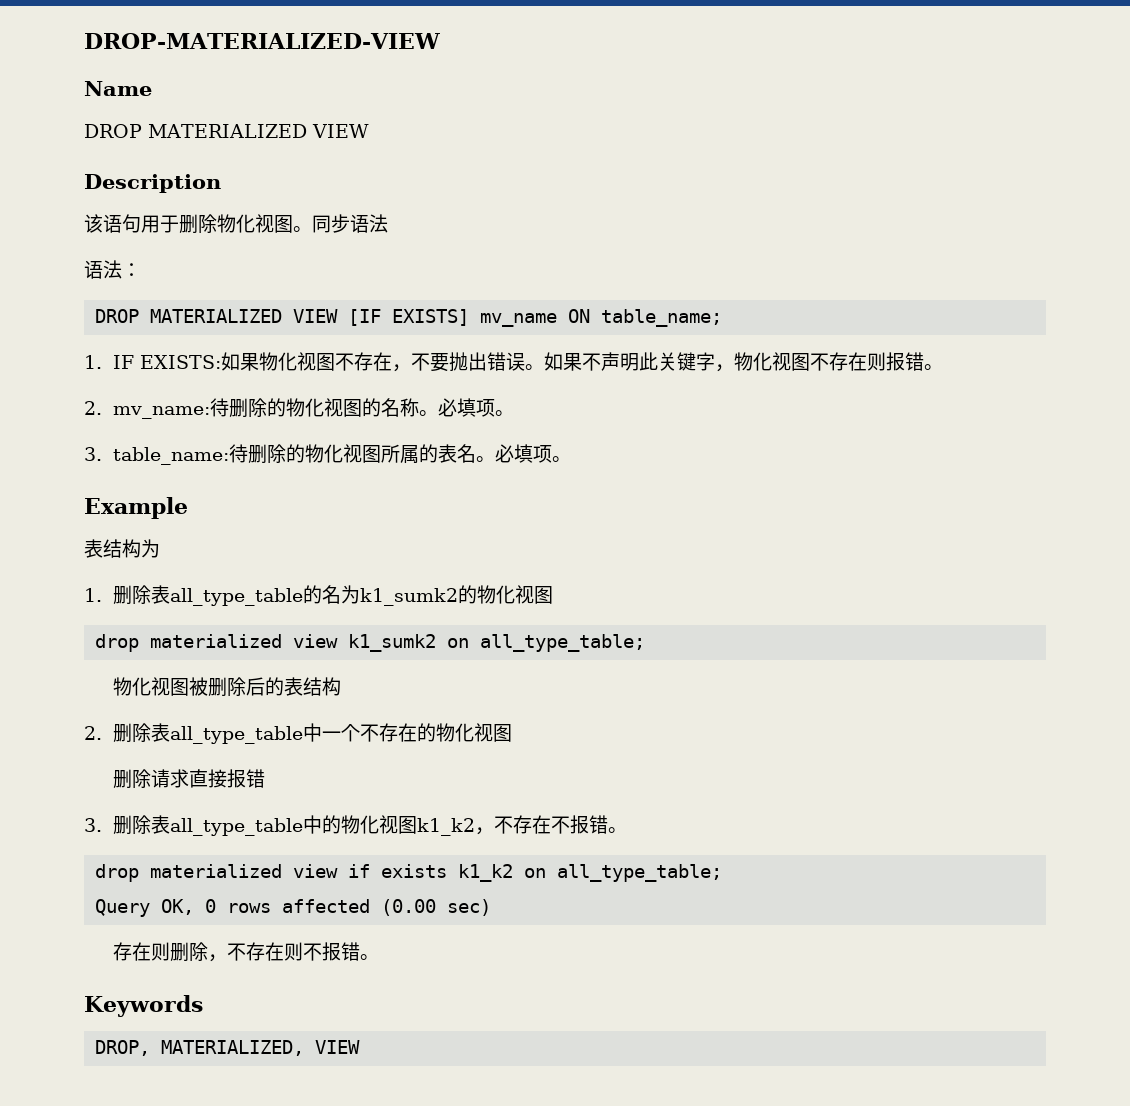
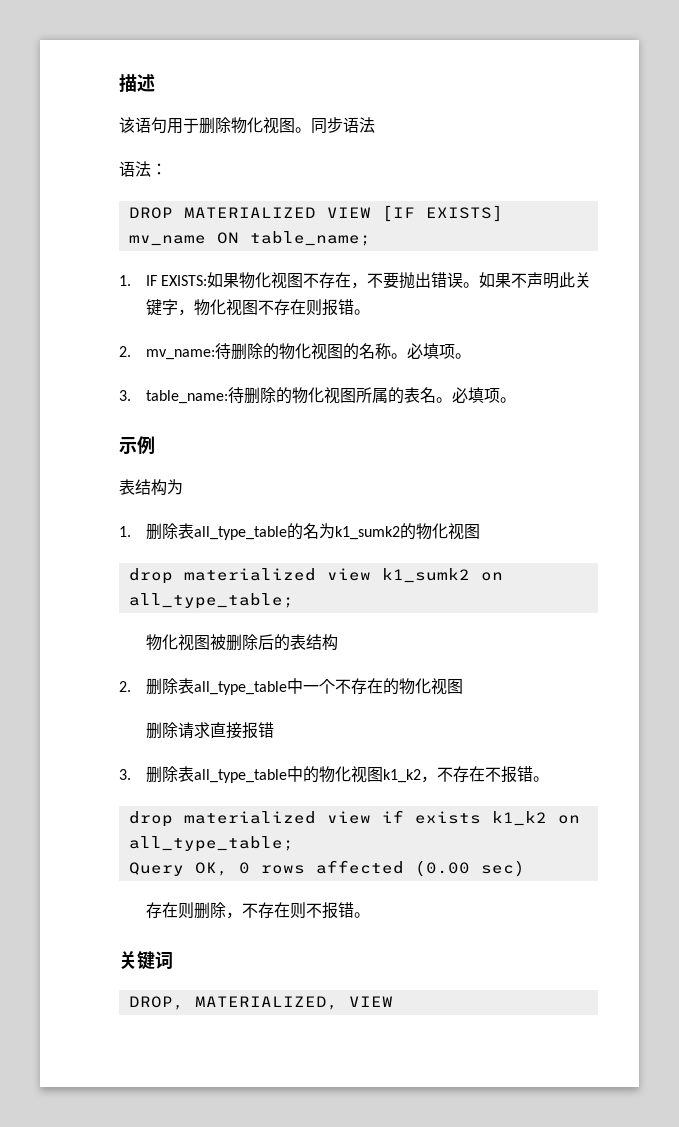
- DROP-MATERIALIZED-VIEW
- Name
- DROP MATERIALIZED VIEW
- Description
+ 描述
- Example
+ 示例
- Keywords
+ 关键词

